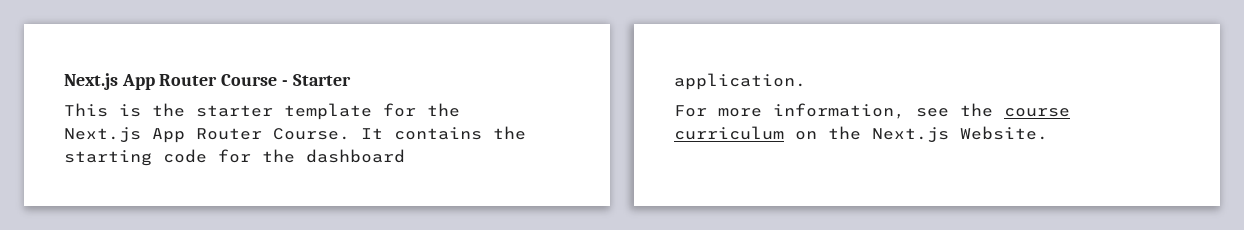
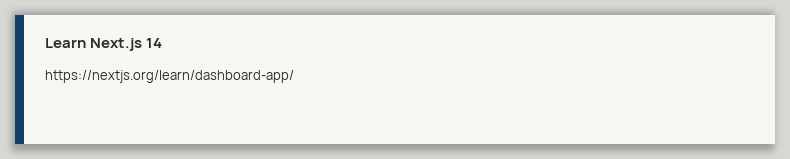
- Next.js App Router Course - Starter
- This is the starter template for the Next.js App Router Course. It contains the starting code for the dashboard application.
- For more information, see the course curriculum on the Next.js Website.
+ Learn Next.js 14
+ https://nextjs.org/learn/dashboard-app/

